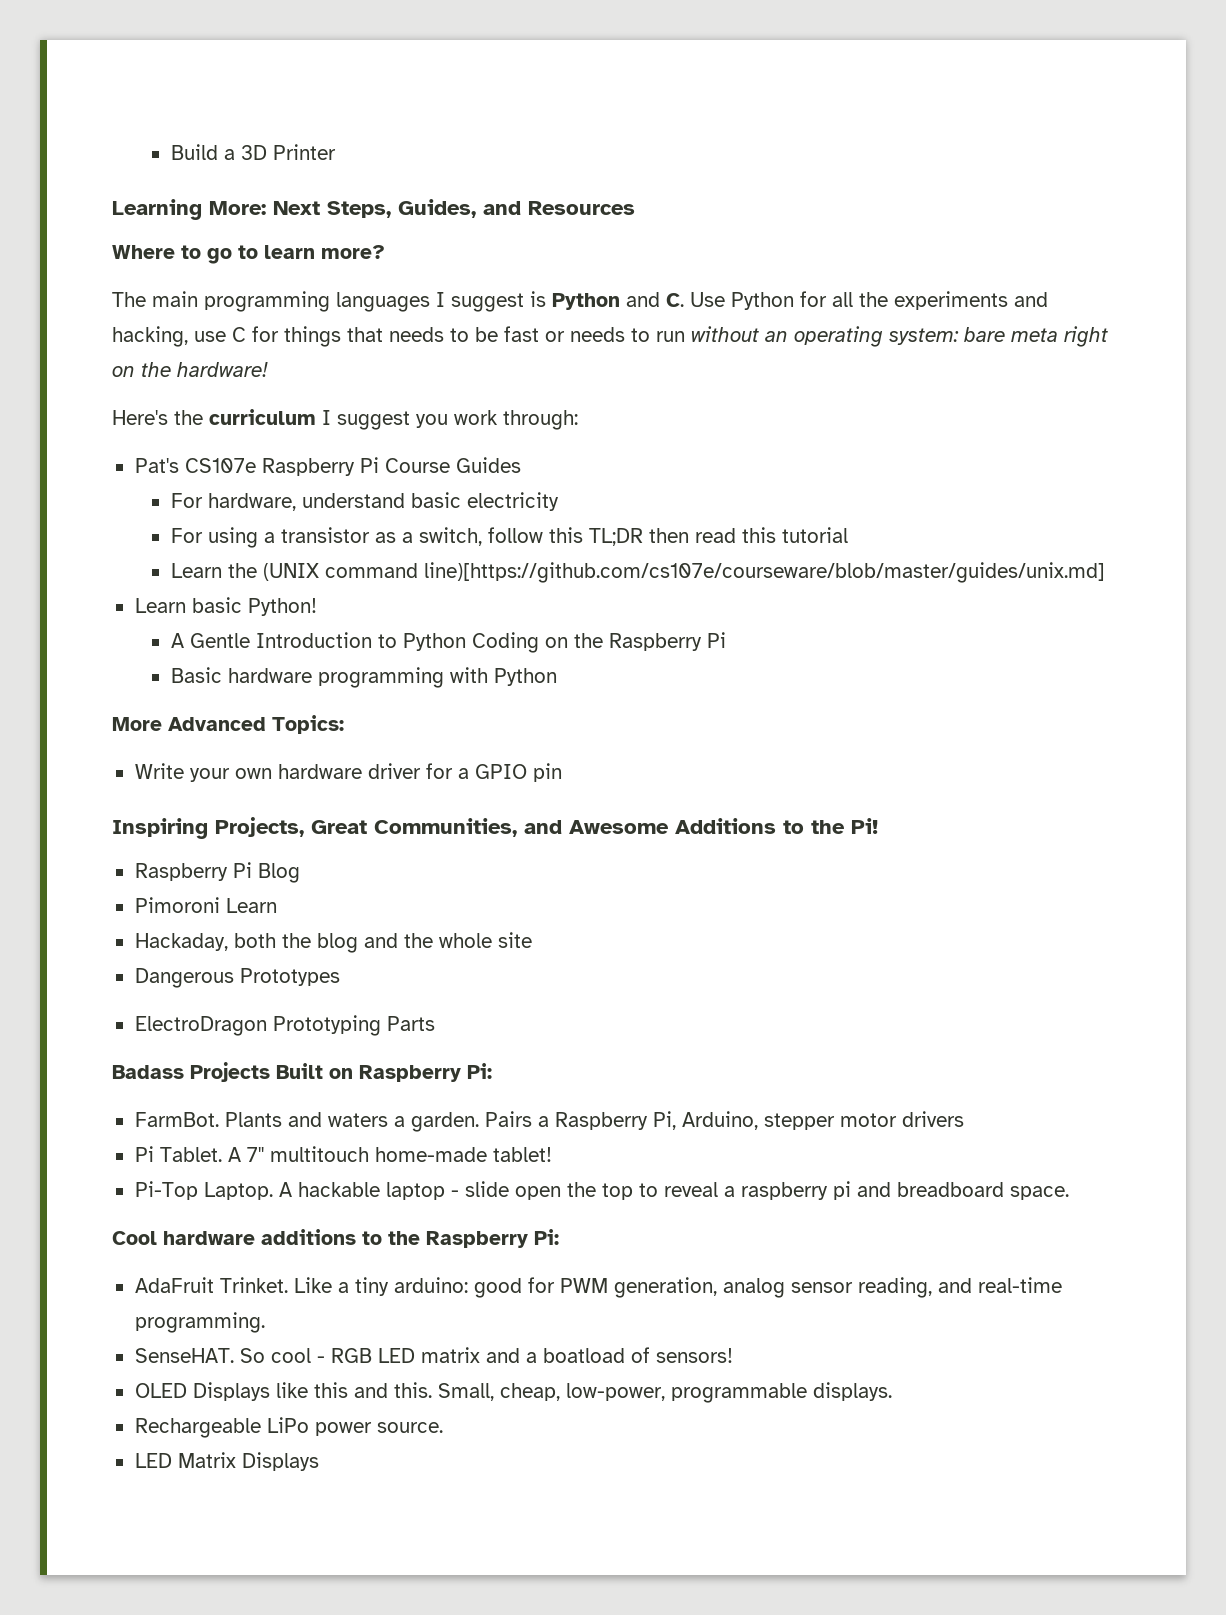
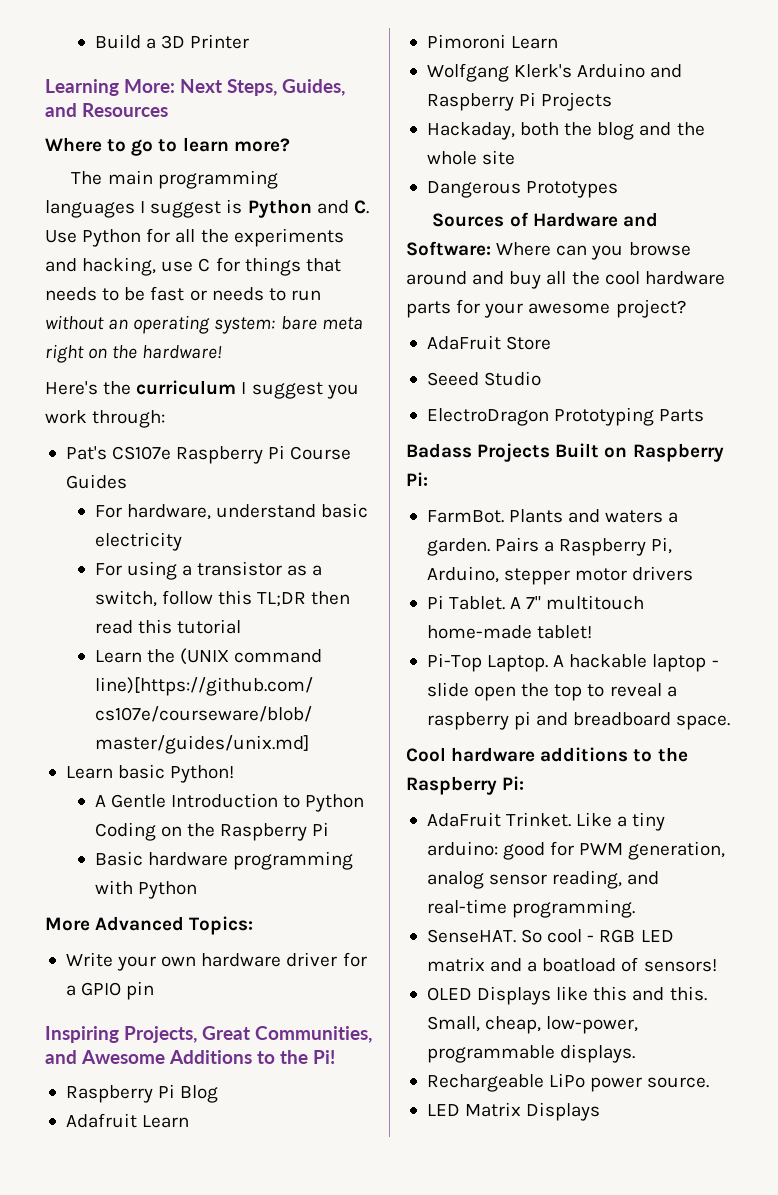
+ Adafruit Learn
+ Wolfgang Klerk's Arduino and Raspberry Pi Projects
+ Sources of Hardware and Software: Where can you browse around and buy all the cool hardware parts for your awesome project?
+ AdaFruit Store
+ Seeed Studio

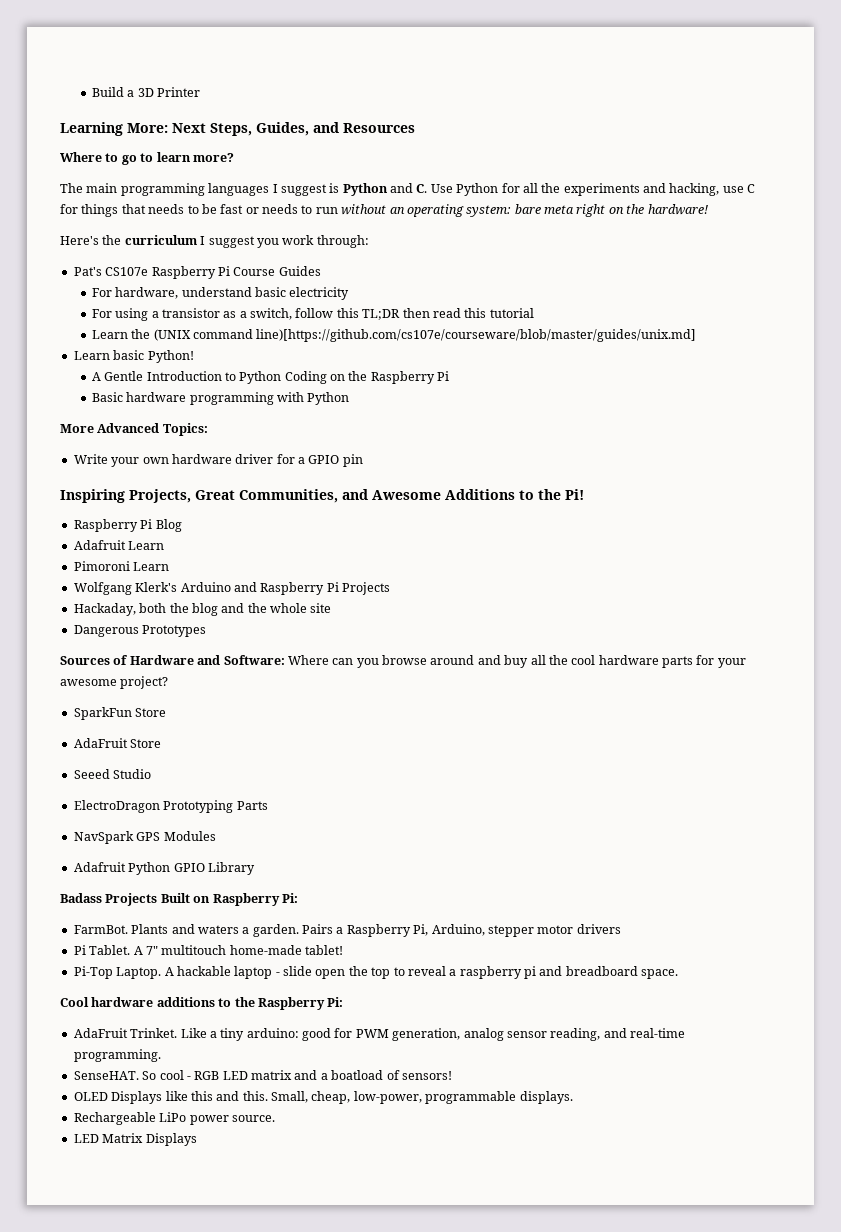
+ SparkFun Store
+ NavSpark GPS Modules
+ Adafruit Python GPIO Library

